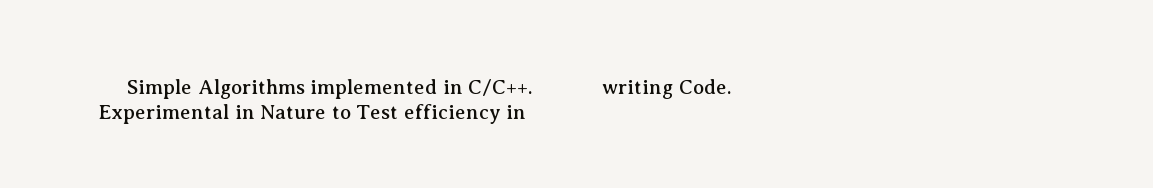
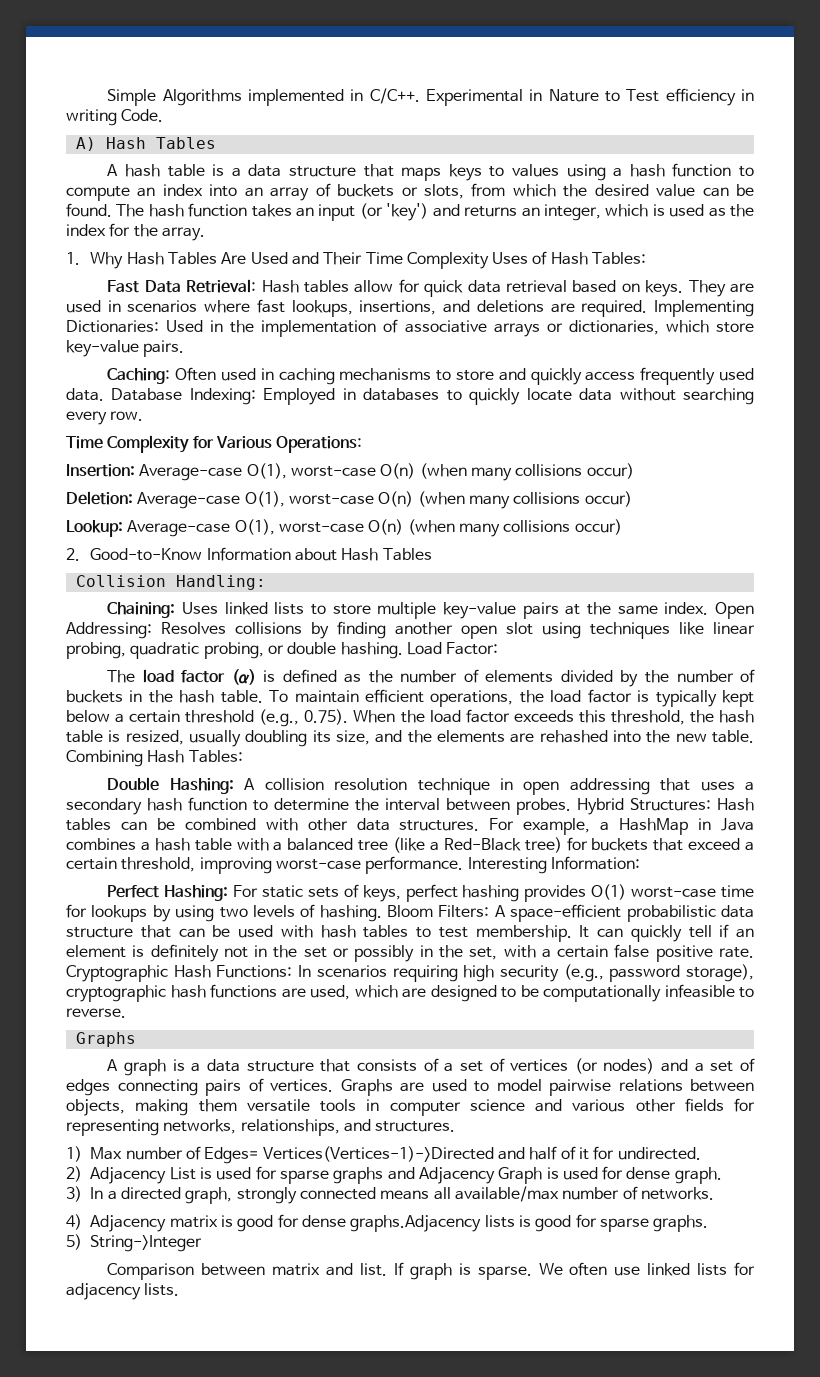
+ A) Hash Tables
+ A hash table is a data structure that maps keys to values using a hash function to compute an index into an array of buckets or slots, from which the desired value can be found. The hash function takes an input (or 'key') and returns an integer, which is used as the index for the array.
+ 1. Why Hash Tables Are Used and Their Time Complexity Uses of Hash Tables:
+ Fast Data Retrieval: Hash tables allow for quick data retrieval based on keys. They are used in scenarios where fast lookups, insertions, and deletions are required. Implementing Dictionaries: Used in the implementation of associative arrays or dictionaries, which store key-value pairs.
+ Caching: Often used in caching mechanisms to store and quickly access frequently used data. Database Indexing: Employed in databases to quickly locate data without searching every row.
+ Time Complexity for Various Operations:
+ Insertion: Average-case O(1), worst-case O(n) (when many collisions occur)
+ Deletion: Average-case O(1), worst-case O(n) (when many collisions occur)
+ Lookup: Average-case O(1), worst-case O(n) (when many collisions occur)
+ 2. Good-to-Know Information about Hash Tables
+ Collision Handling:
+ Chaining: Uses linked lists to store multiple key-value pairs at the same index. Open Addressing: Resolves collisions by finding another open slot using techniques like linear probing, quadratic probing, or double hashing. Load Factor:
+ The load factor (α) is defined as the number of elements divided by the number of buckets in the hash table. To maintain efficient operations, the load factor is typically kept below a certain threshold (e.g., 0.75). When the load factor exceeds this threshold, the hash table is resized, usually doubling its size, and the elements are rehashed into the new table. Combining Hash Tables:
+ Double Hashing: A collision resolution technique in open addressing that uses a secondary hash function to determine the interval between probes. Hybrid Structures: Hash tables can be combined with other data structures. For example, a HashMap in Java combines a hash table with a balanced tree (like a Red-Black tree) for buckets that exceed a certain threshold, improving worst-case performance. Interesting Information:
+ Perfect Hashing: For static sets of keys, perfect hashing provides O(1) worst-case time for lookups by using two levels of hashing. Bloom Filters: A space-efficient probabilistic data structure that can be used with hash tables to test membership. It can quickly tell if an element is definitely not in the set or possibly in the set, with a certain false positive rate. Cryptographic Hash Functions: In scenarios requiring high security (e.g., password storage), cryptographic hash functions are used, which are designed to be computationally infeasible to reverse.
+ Graphs
+ A graph is a data structure that consists of a set of vertices (or nodes) and a set of edges connecting pairs of vertices. Graphs are used to model pairwise relations between objects, making them versatile tools in computer science and various other fields for representing networks, relationships, and structures.
+ 1) Max number of Edges= Vertices(Vertices-1)->Directed and half of it for undirected.
+ 2) Adjacency List is used for sparse graphs and Adjacency Graph is used for dense graph.
+ 3) In a directed graph, strongly connected means all available/max number of networks.
+ 4) Adjacency matrix is good for dense graphs.Adjacency lists is good for sparse graphs.
+ 5) String->Integer
+ Comparison between matrix and list. If graph is sparse. We often use linked lists for adjacency lists.

